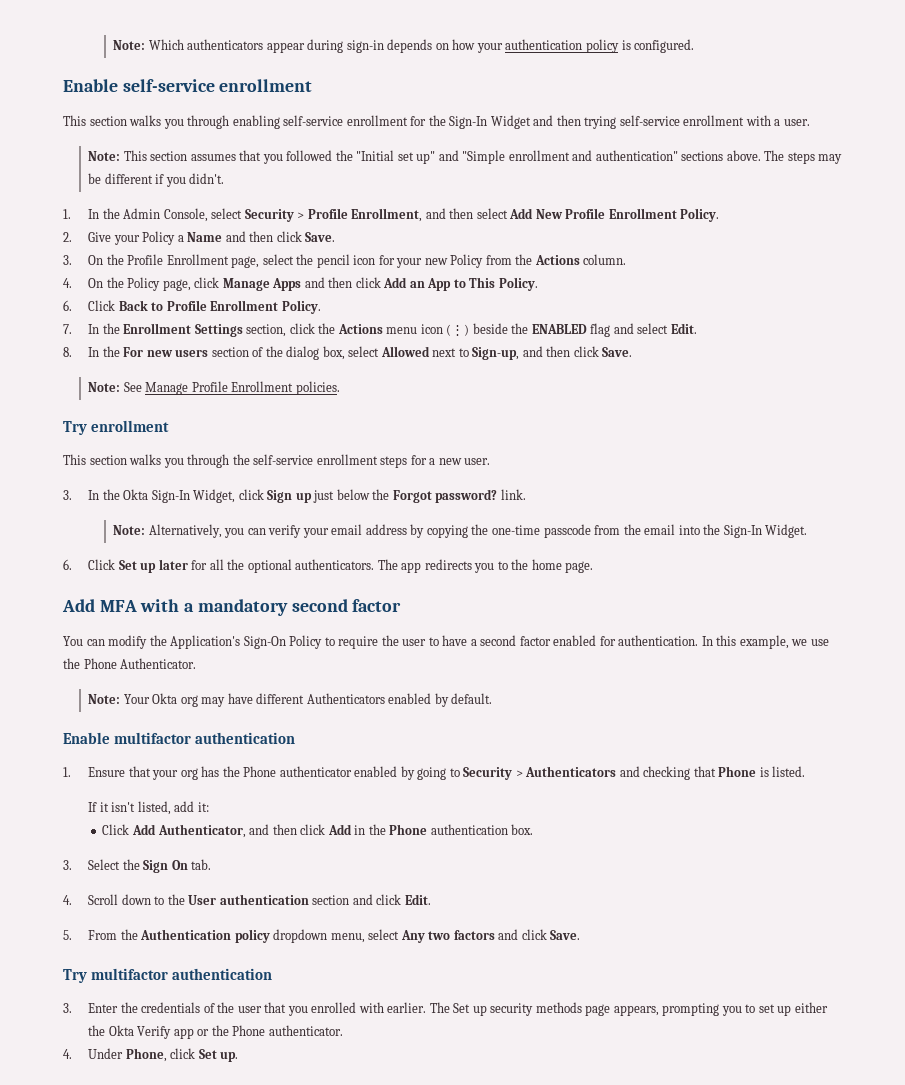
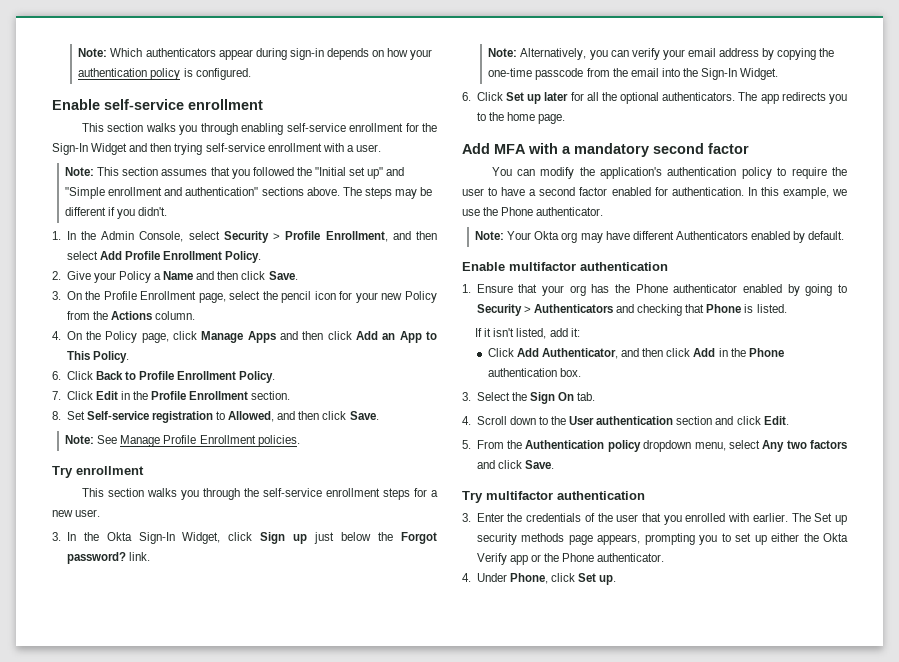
- 1. In the Admin Console, select Security > Profile Enrollment, and then select Add New Profile Enrollment Policy.
+ 1. In the Admin Console, select Security > Profile Enrollment, and then select Add Profile Enrollment Policy.
- 7. In the Enrollment Settings section, click the Actions menu icon (⋮) beside the ENABLED flag and select Edit.
- 8. In the For new users section of the dialog box, select Allowed next to Sign-up, and then click Save.
+ 7. Click Edit in the Profile Enrollment section.
+ 8. Set Self-service registration to Allowed, and then click Save.
- You can modify the Application's Sign-On Policy to require the user to have a second factor enabled for authentication.
+ You can modify the application's authentication policy to require the user to have a second factor enabled for authentication.
- In this example, we use the Phone Authenticator.
+ In this example, we use the Phone authenticator.

